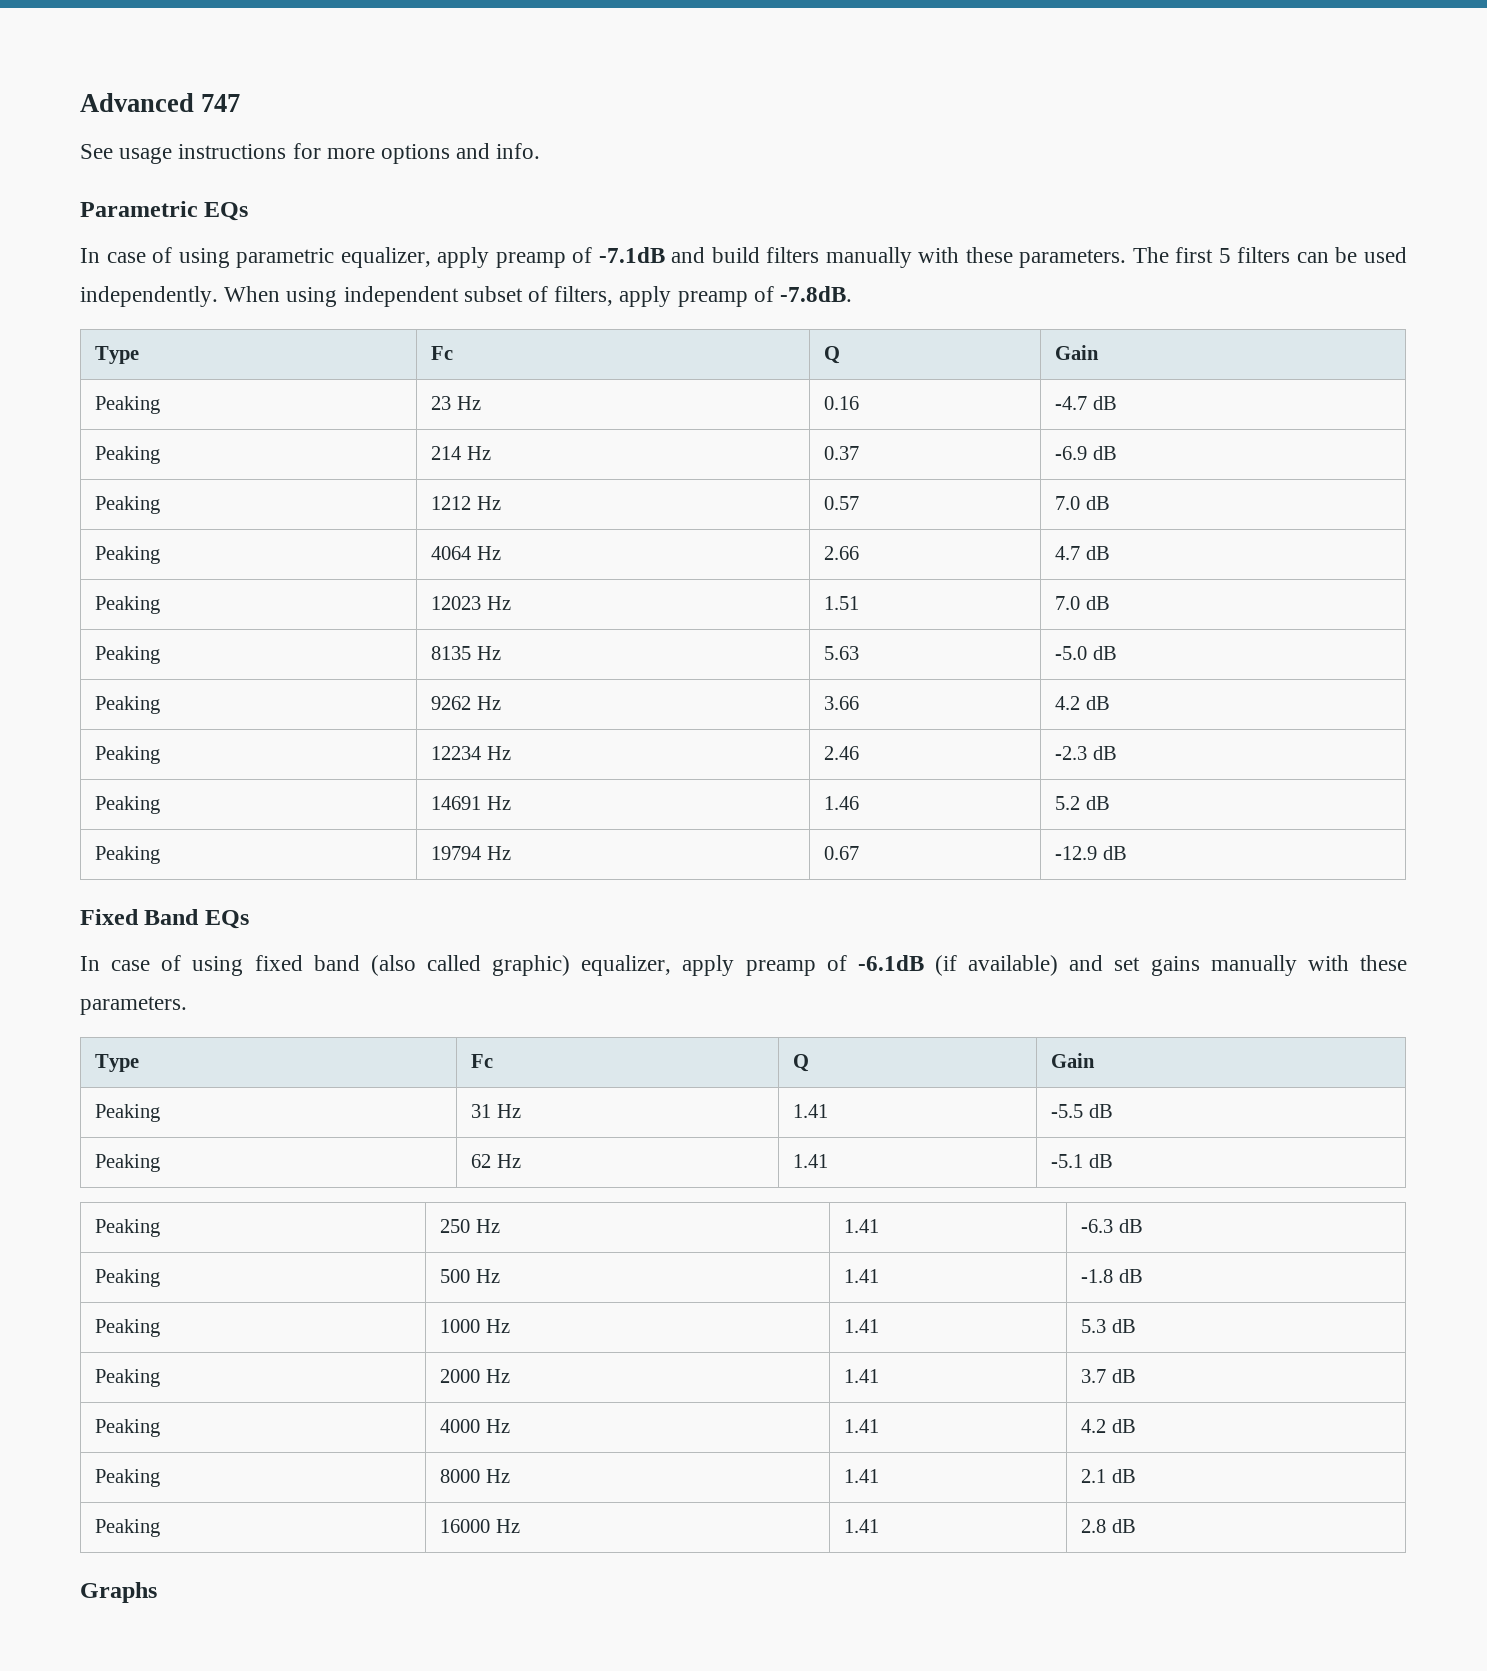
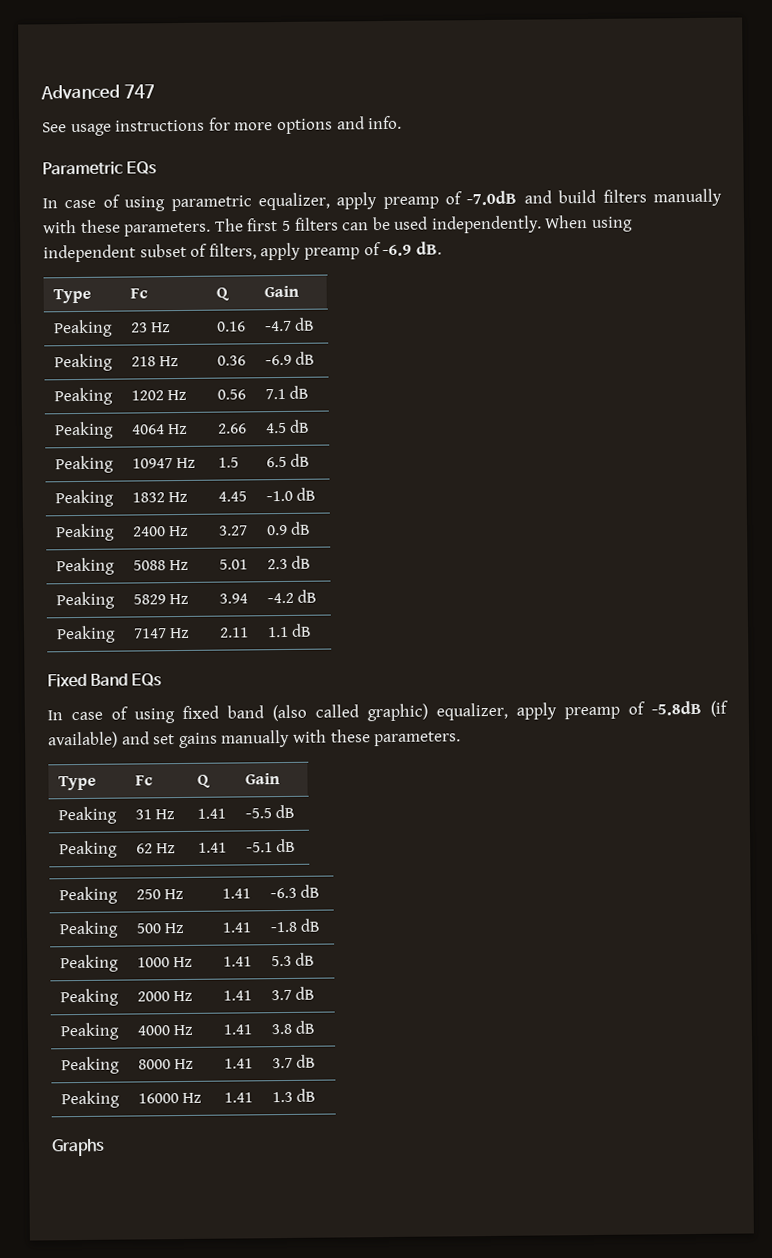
- In case of using parametric equalizer, apply preamp of -7.1dB and build filters manually with these parameters.
+ In case of using parametric equalizer, apply preamp of -7.0dB and build filters manually with these parameters.
- When using independent subset of filters, apply preamp of -7.8dB.
+ When using independent subset of filters, apply preamp of -6.9 dB.
- Peaking | 214 Hz | 0.37 | -6.9 dB
+ Peaking | 218 Hz | 0.36 | -6.9 dB
- Peaking | 1212 Hz | 0.57 | 7.0 dB
+ Peaking | 1202 Hz | 0.56 | 7.1 dB
- Peaking | 4064 Hz | 2.66 | 4.7 dB
- Peaking | 12023 Hz | 1.51 | 7.0 dB
- Peaking | 8135 Hz | 5.63 | -5.0 dB
- Peaking | 9262 Hz | 3.66 | 4.2 dB
- Peaking | 12234 Hz | 2.46 | -2.3 dB
- Peaking | 14691 Hz | 1.46 | 5.2 dB
- Peaking | 19794 Hz | 0.67 | -12.9 dB
+ Peaking | 4064 Hz | 2.66 | 4.5 dB
+ Peaking | 10947 Hz | 1.5 | 6.5 dB
+ Peaking | 1832 Hz | 4.45 | -1.0 dB
+ Peaking | 2400 Hz | 3.27 | 0.9 dB
+ Peaking | 5088 Hz | 5.01 | 2.3 dB
+ Peaking | 5829 Hz | 3.94 | -4.2 dB
+ Peaking | 7147 Hz | 2.11 | 1.1 dB
- In case of using fixed band (also called graphic) equalizer, apply preamp of -6.1dB (if available) and set gains manually with these parameters.
+ In case of using fixed band (also called graphic) equalizer, apply preamp of -5.8dB (if available) and set gains manually with these parameters.
- Peaking | 4000 Hz | 1.41 | 4.2 dB
+ Peaking | 4000 Hz | 1.41 | 3.8 dB
- Peaking | 8000 Hz | 1.41 | 2.1 dB
+ Peaking | 8000 Hz | 1.41 | 3.7 dB
- Peaking | 16000 Hz | 1.41 | 2.8 dB
+ Peaking | 16000 Hz | 1.41 | 1.3 dB

